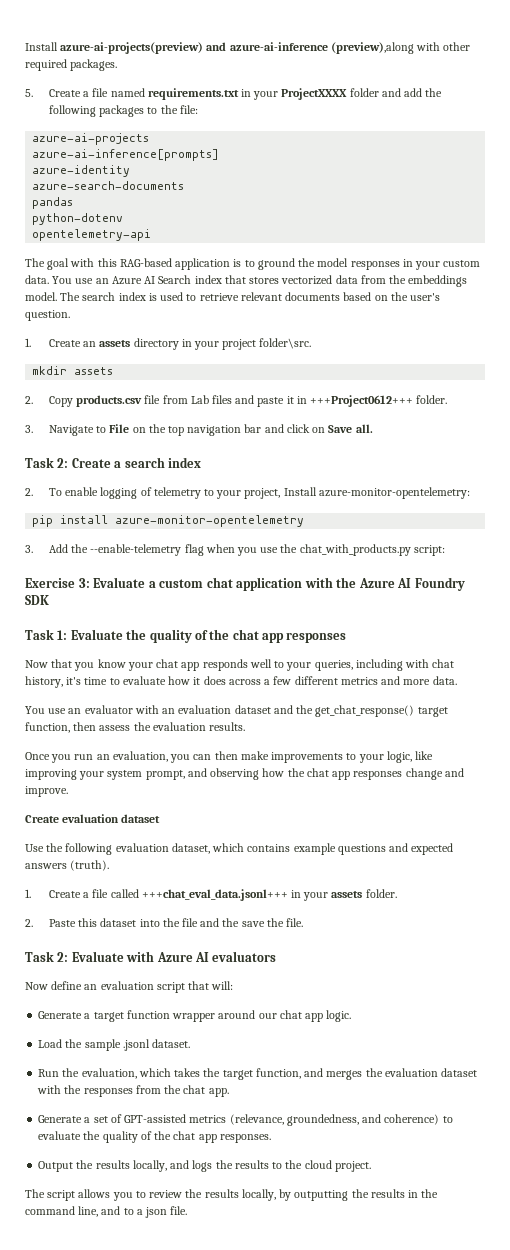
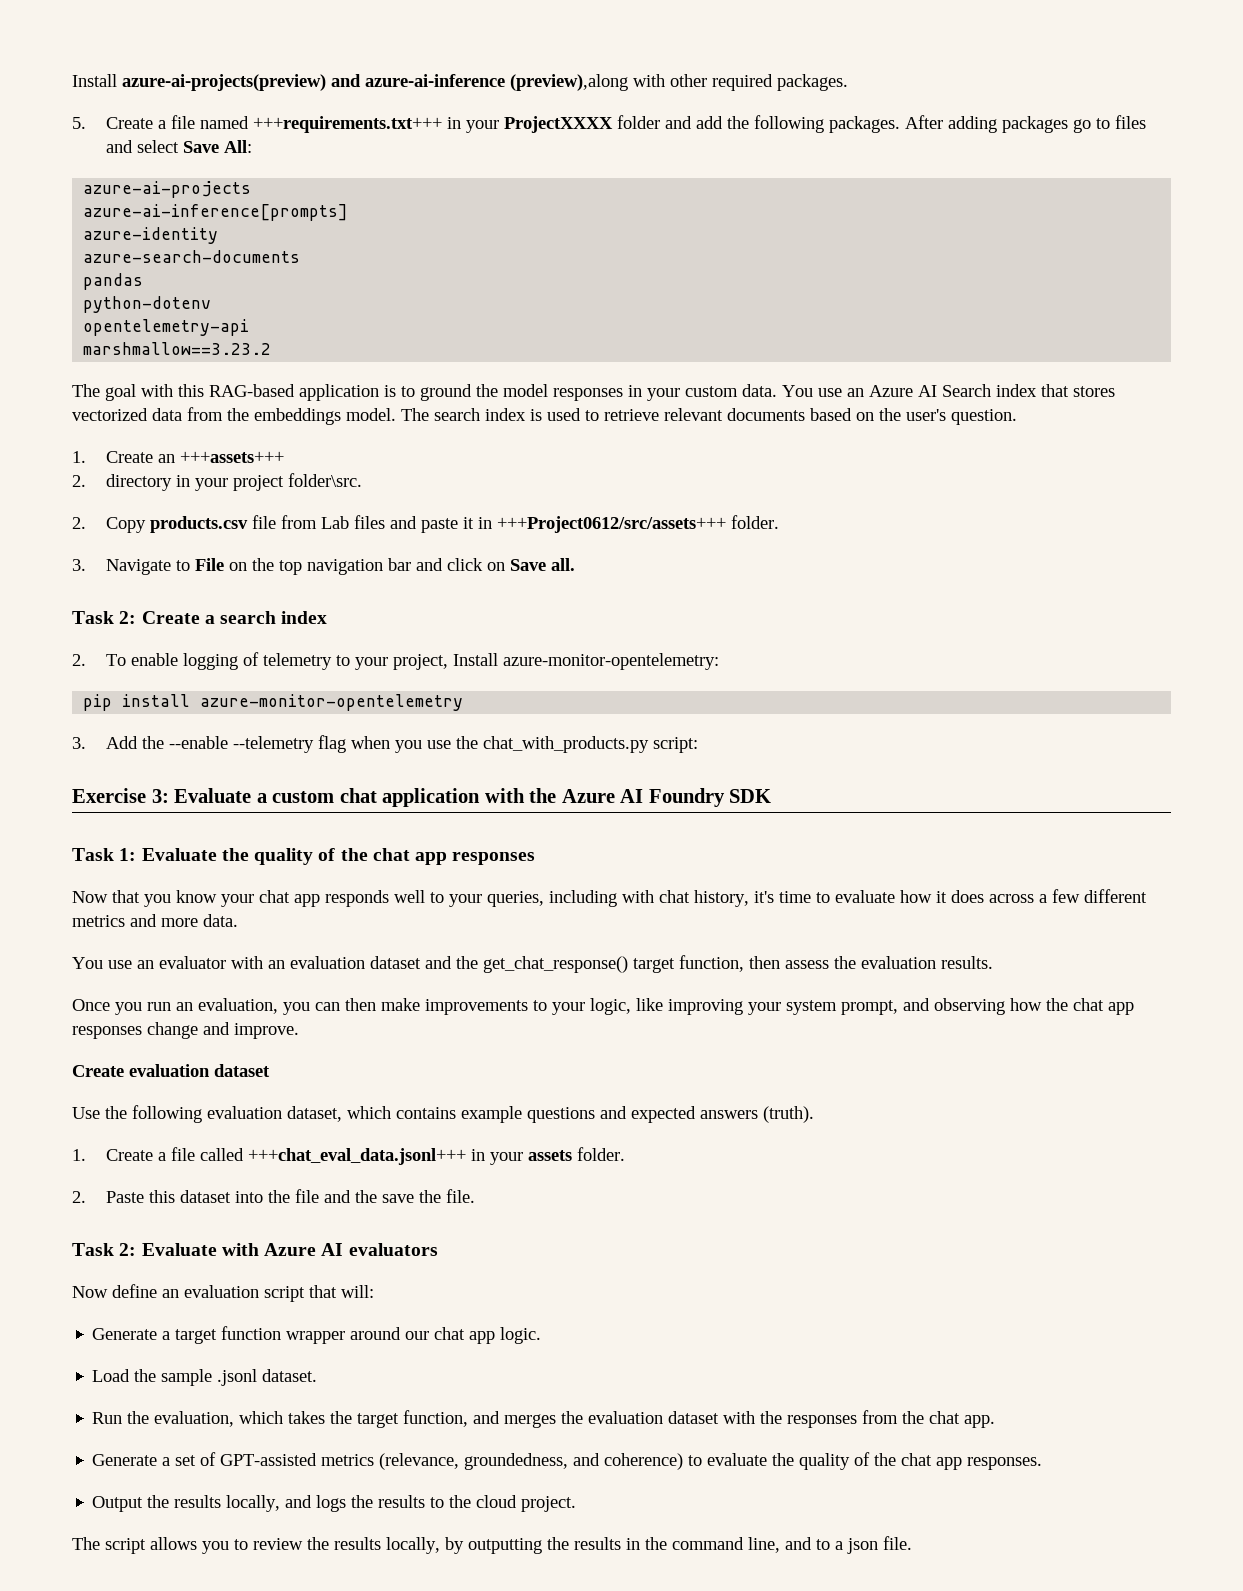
- 5. Create a file named requirements.txt in your ProjectXXXX folder and add the following packages to the file:
+ 5. Create a file named +++requirements.txt+++ in your ProjectXXXX folder and add the following packages. After adding packages go to files and select Save All:
+ marshmallow==3.23.2
- 1. Create an assets directory in your project folder\src.
+ 1. Create an +++assets+++
+ 2. directory in your project folder\src.
- mkdir assets
- 2. Copy products.csv file from Lab files and paste it in +++Project0612+++ folder.
+ 2. Copy products.csv file from Lab files and paste it in +++Project0612/src/assets+++ folder.
- 3. Add the --enable-telemetry flag when you use the chat_with_products.py script:
+ 3. Add the --enable --telemetry flag when you use the chat_with_products.py script:

